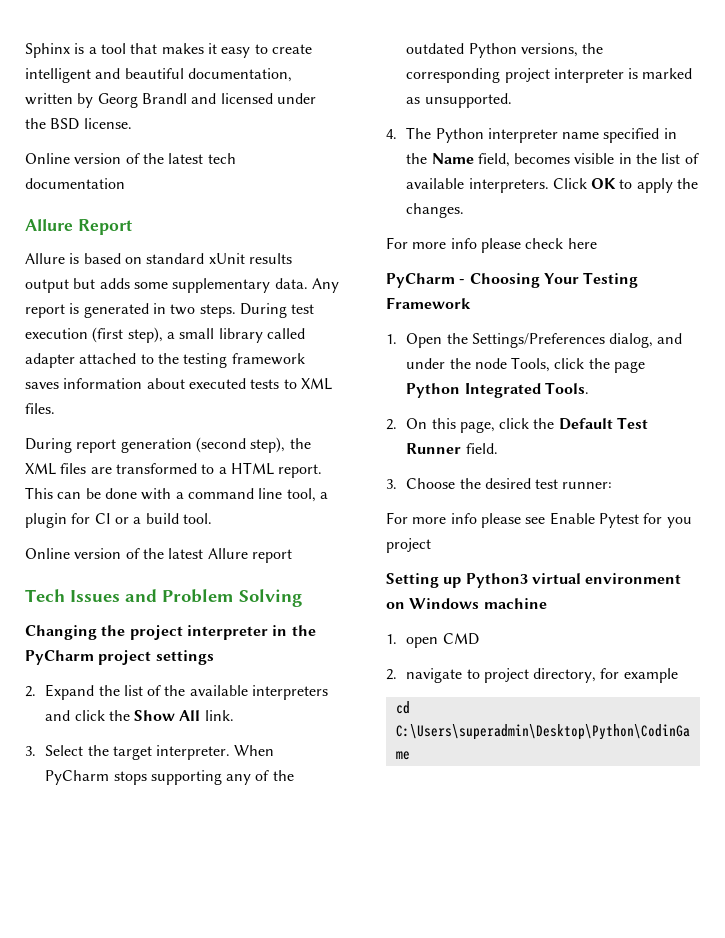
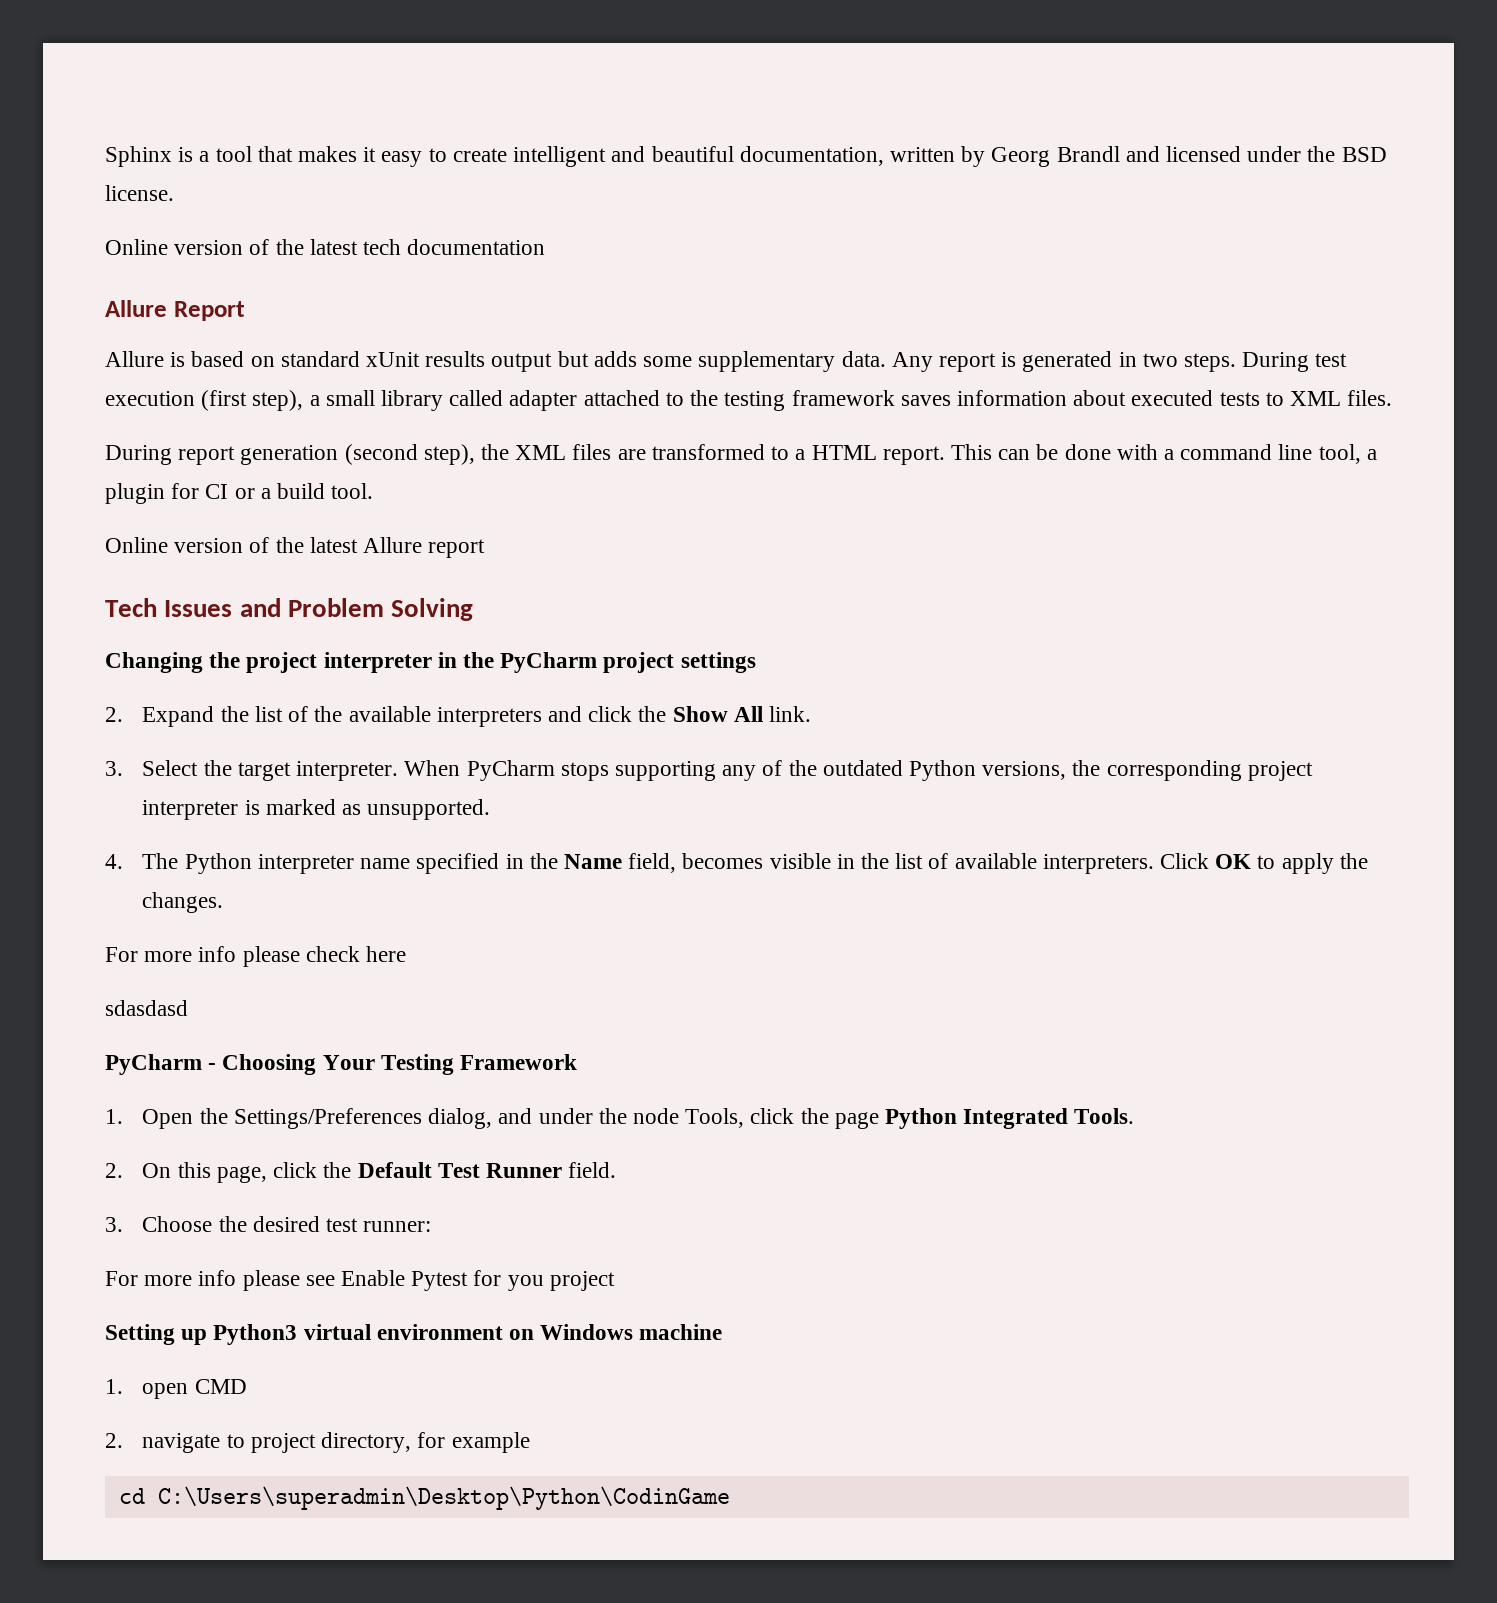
+ sdasdasd

